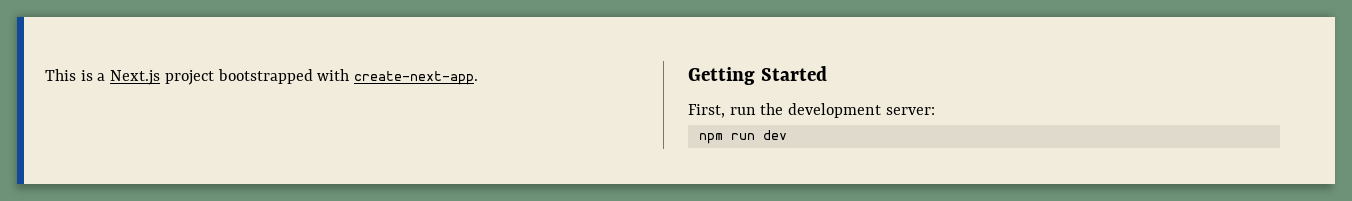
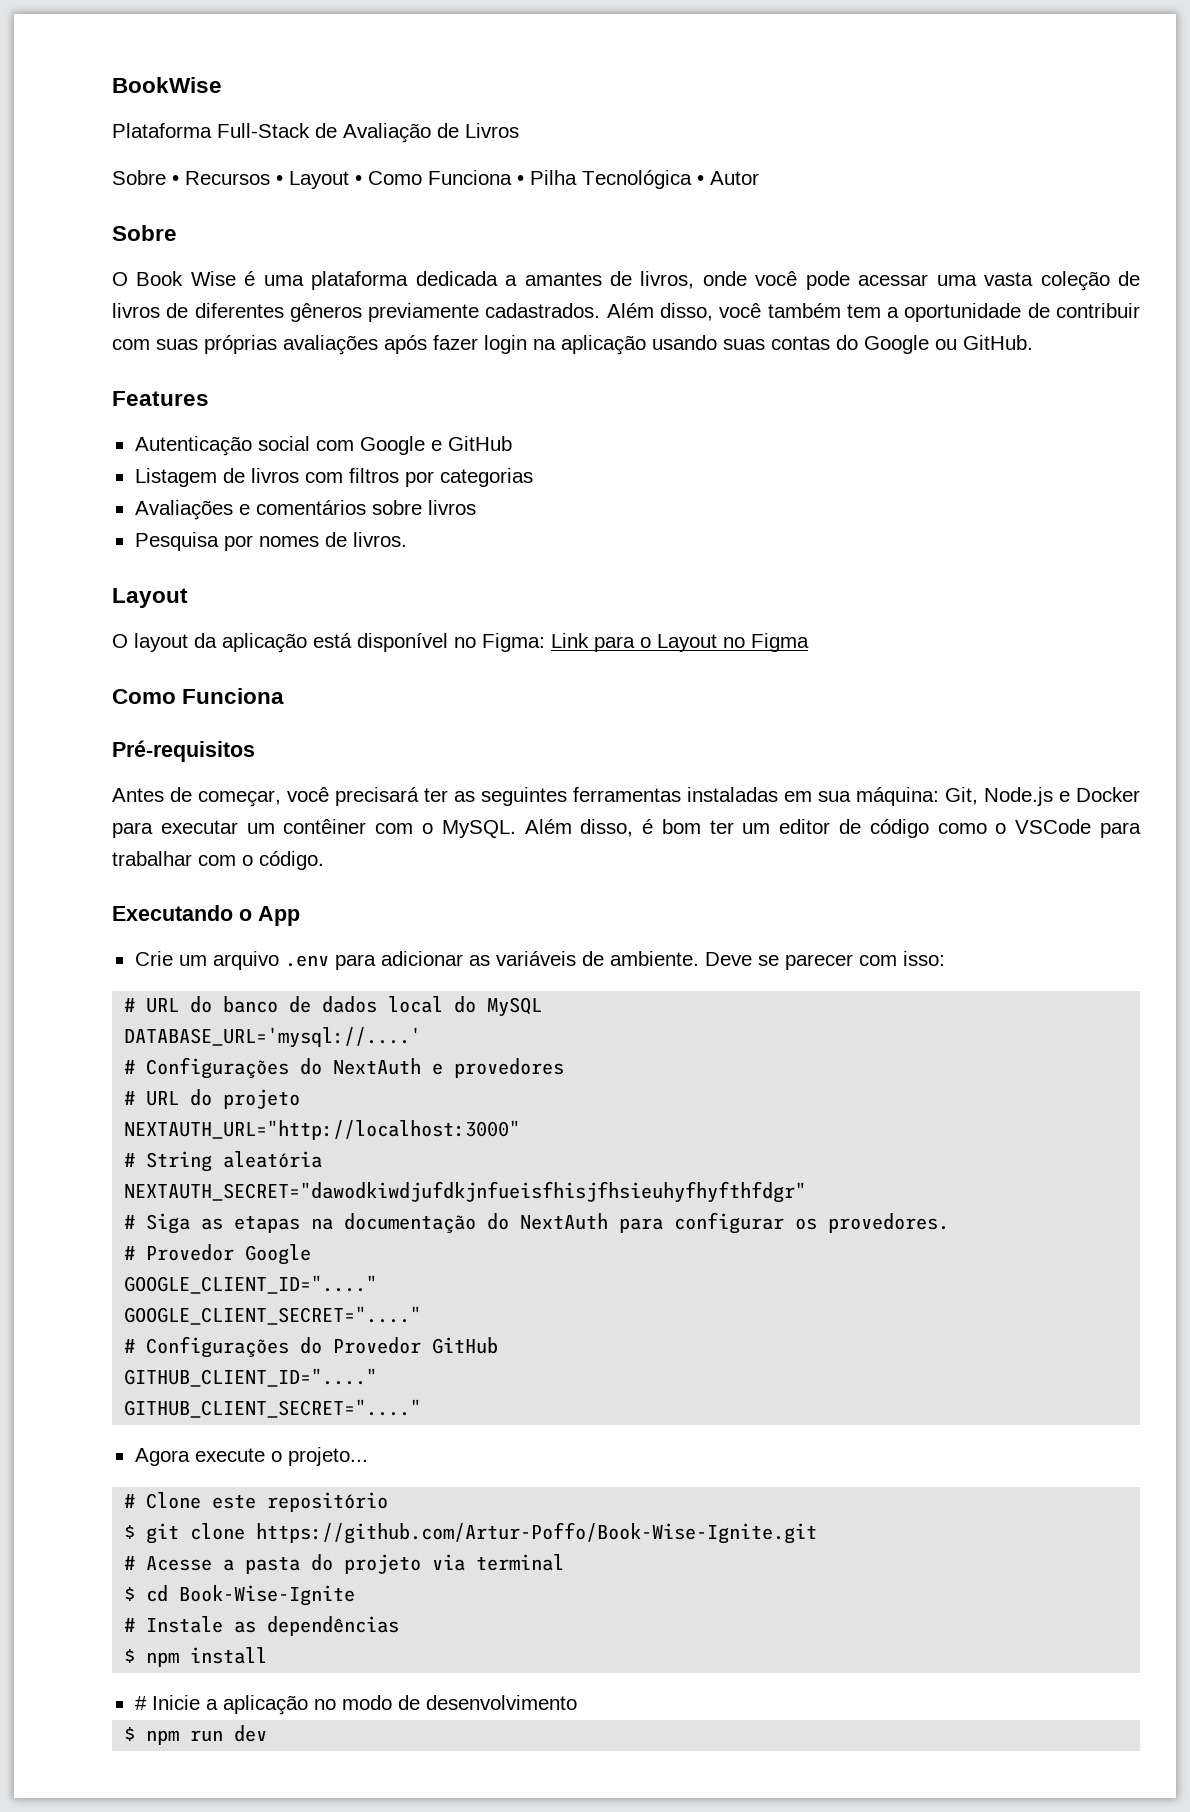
- This is a Next.js project bootstrapped with create-next-app.
- Getting Started
- First, run the development server:
- npm run dev
+ BookWise
+ Plataforma Full-Stack de Avaliação de Livros
+ Sobre • Recursos • Layout • Como Funciona • Pilha Tecnológica • Autor
+ Sobre
+ O Book Wise é uma plataforma dedicada a amantes de livros, onde você pode acessar uma vasta coleção de livros de diferentes gêneros previamente cadastrados. Além disso, você também tem a oportunidade de contribuir com suas próprias avaliações após fazer login na aplicação usando suas contas do Google ou GitHub.
+ Features
+ Autenticação social com Google e GitHub
+ Listagem de livros com filtros por categorias
+ Avaliações e comentários sobre livros
+ Pesquisa por nomes de livros.
+ Layout
+ O layout da aplicação está disponível no Figma: Link para o Layout no Figma
+ Como Funciona
+ Pré-requisitos
+ Antes de começar, você precisará ter as seguintes ferramentas instaladas em sua máquina: Git, Node.js e Docker para executar um contêiner com o MySQL. Além disso, é bom ter um editor de código como o VSCode para trabalhar com o código.
+ Executando o App
+ Crie um arquivo .env para adicionar as variáveis de ambiente. Deve se parecer com isso:
+ # URL do banco de dados local do MySQL
+ DATABASE_URL='mysql://....'
+ # Configurações do NextAuth e provedores
+ # URL do projeto
+ NEXTAUTH_URL="http://localhost:3000"
+ # String aleatória
+ NEXTAUTH_SECRET="dawodkiwdjufdkjnfueisfhisjfhsieuhyfhyfthfdgr"
+ # Siga as etapas na documentação do NextAuth para configurar os provedores.
+ # Provedor Google
+ GOOGLE_CLIENT_ID="...."
+ GOOGLE_CLIENT_SECRET="...."
+ # Configurações do Provedor GitHub
+ GITHUB_CLIENT_ID="...."
+ GITHUB_CLIENT_SECRET="...."
+ Agora execute o projeto...
+ # Clone este repositório
+ $ git clone https://github.com/Artur-Poffo/Book-Wise-Ignite.git
+ # Acesse a pasta do projeto via terminal
+ $ cd Book-Wise-Ignite
+ # Instale as dependências
+ $ npm install
+ # Inicie a aplicação no modo de desenvolvimento
+ $ npm run dev

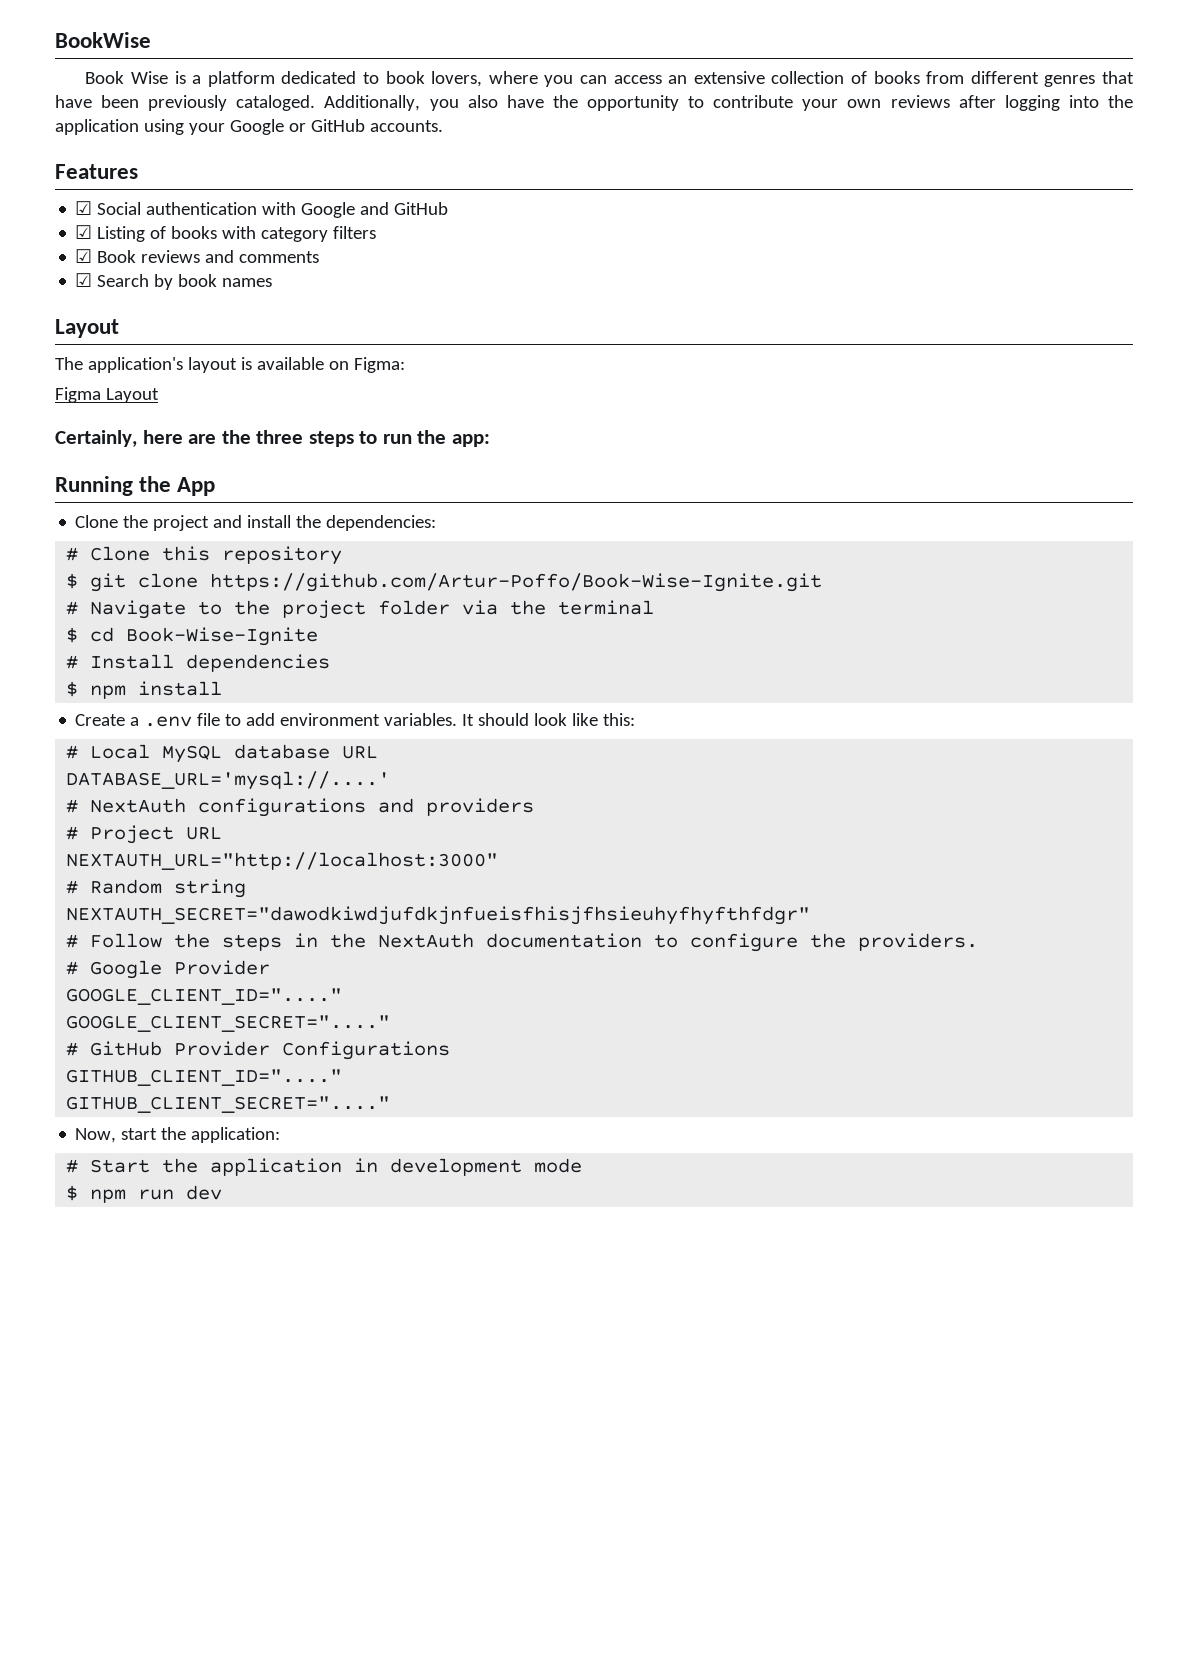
- Plataforma Full-Stack de Avaliação de Livros
- Sobre • Recursos • Layout • Como Funciona • Pilha Tecnológica • Autor
- Sobre
- O Book Wise é uma plataforma dedicada a amantes de livros, onde você pode acessar uma vasta coleção de livros de diferentes gêneros previamente cadastrados. Além disso, você também tem a oportunidade de contribuir com suas próprias avaliações após fazer login na aplicação usando suas contas do Google ou GitHub.
+ Book Wise is a platform dedicated to book lovers, where you can access an extensive collection of books from different genres that have been previously cataloged. Additionally, you also have the opportunity to contribute your own reviews after logging into the application using your Google or GitHub accounts.
  Features
- Autenticação social com Google e GitHub
- Listagem de livros com filtros por categorias
- Avaliações e comentários sobre livros
- Pesquisa por nomes de livros.
+ ☑ Social authentication with Google and GitHub
+ ☑ Listing of books with category filters
+ ☑ Book reviews and comments
+ ☑ Search by book names
  Layout
- O layout da aplicação está disponível no Figma: Link para o Layout no Figma
- Como Funciona
- Pré-requisitos
- Antes de começar, você precisará ter as seguintes ferramentas instaladas em sua máquina: Git, Node.js e Docker para executar um contêiner com o MySQL. Além disso, é bom ter um editor de código como o VSCode para trabalhar com o código.
- Executando o App
- Crie um arquivo .env para adicionar as variáveis de ambiente. Deve se parecer com isso:
- # URL do banco de dados local do MySQL
- DATABASE_URL='mysql://....'
- # Configurações do NextAuth e provedores
- # URL do projeto
- NEXTAUTH_URL="http://localhost:3000"
- # String aleatória
- NEXTAUTH_SECRET="dawodkiwdjufdkjnfueisfhisjfhsieuhyfhyfthfdgr"
- # Siga as etapas na documentação do NextAuth para configurar os provedores.
- # Provedor Google
- GOOGLE_CLIENT_ID="...."
- GOOGLE_CLIENT_SECRET="...."
- # Configurações do Provedor GitHub
- GITHUB_CLIENT_ID="...."
- GITHUB_CLIENT_SECRET="...."
- Agora execute o projeto...
+ The application's layout is available on Figma:
+ Figma Layout
+ Certainly, here are the three steps to run the app:
+ Running the App
+ Clone the project and install the dependencies:
- # Clone este repositório
+ # Clone this repository
- # Acesse a pasta do projeto via terminal
+ # Navigate to the project folder via the terminal
- # Instale as dependências
+ # Install dependencies
- # Inicie a aplicação no modo de desenvolvimento
+ Create a .env file to add environment variables. It should look like this:
+ # Local MySQL database URL
+ DATABASE_URL='mysql://....'
+ # NextAuth configurations and providers
+ # Project URL
+ NEXTAUTH_URL="http://localhost:3000"
+ # Random string
+ NEXTAUTH_SECRET="dawodkiwdjufdkjnfueisfhisjfhsieuhyfhyfthfdgr"
+ # Follow the steps in the NextAuth documentation to configure the providers.
+ # Google Provider
+ GOOGLE_CLIENT_ID="...."
+ GOOGLE_CLIENT_SECRET="...."
+ # GitHub Provider Configurations
+ GITHUB_CLIENT_ID="...."
+ GITHUB_CLIENT_SECRET="...."
+ Now, start the application:
+ # Start the application in development mode

